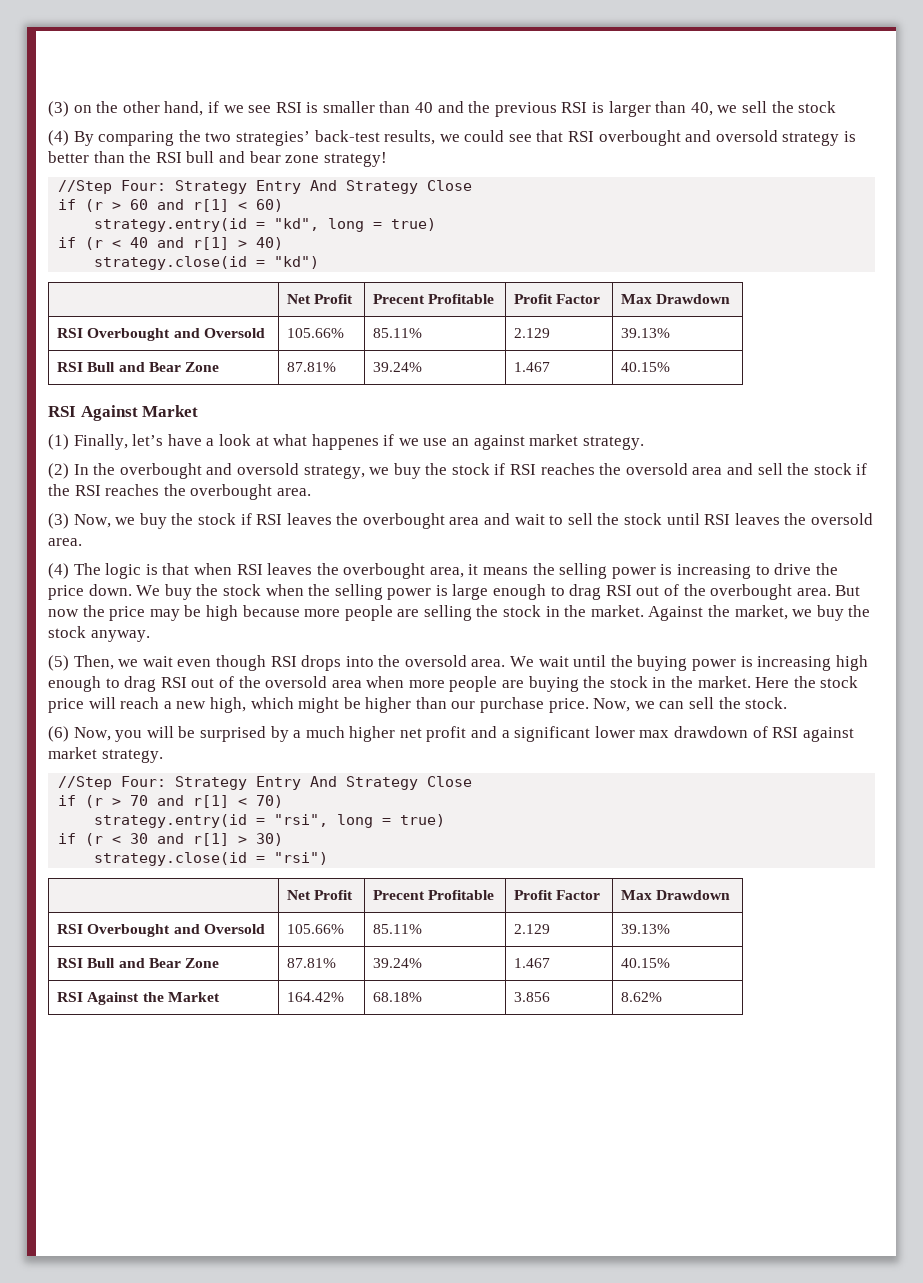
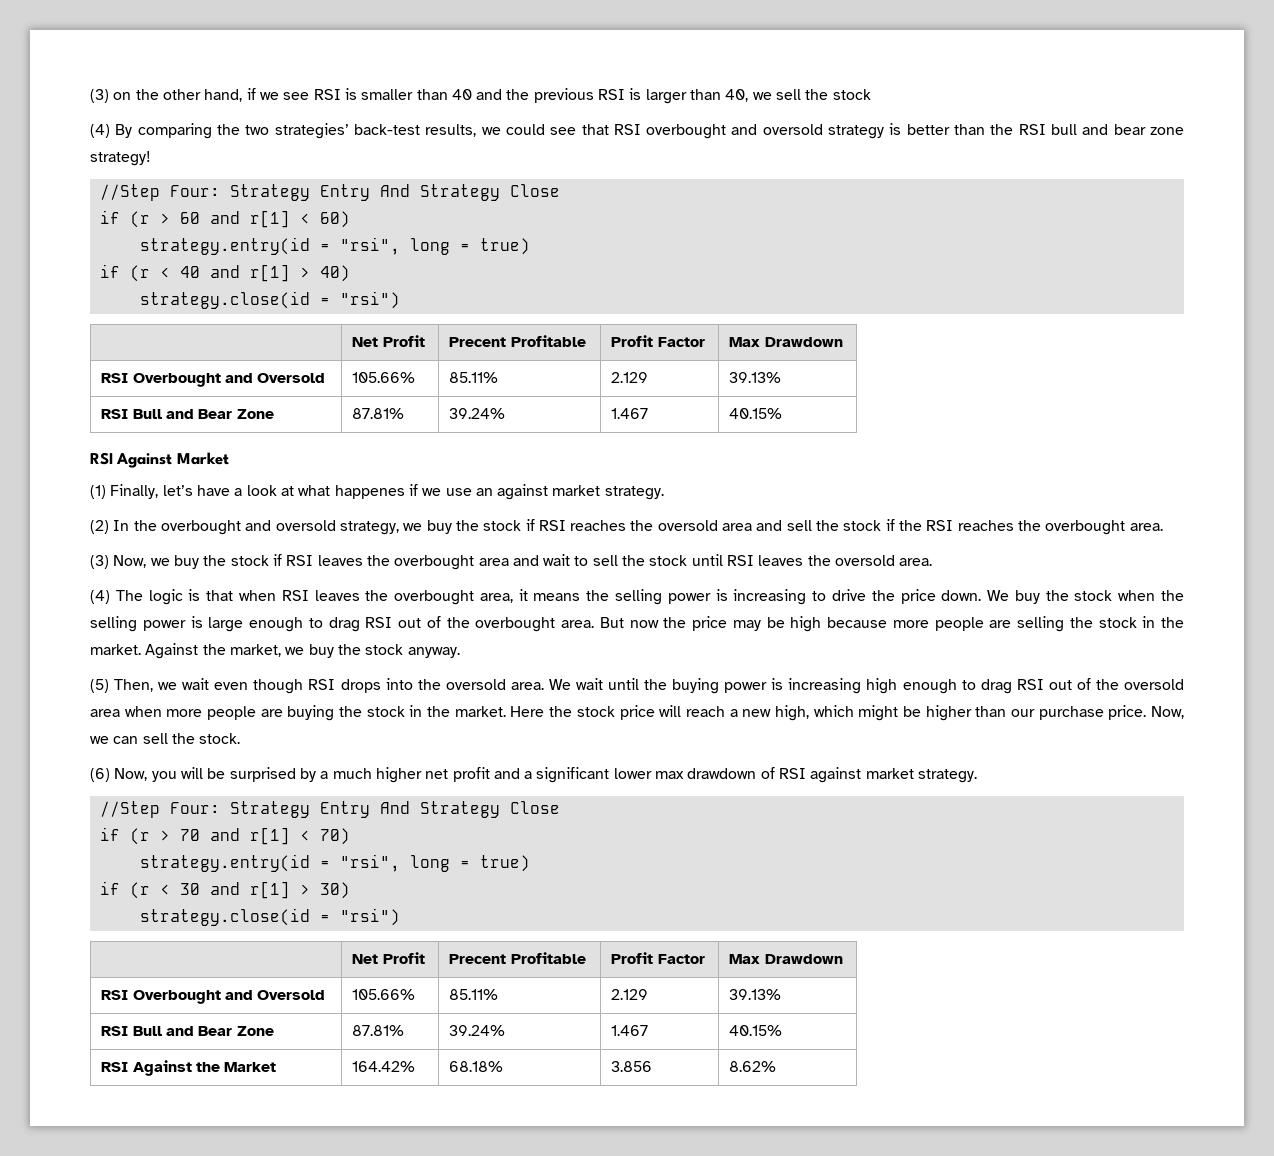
  if (r > 60 and r[1] < 60)
- strategy.entry(id = "kd", long = true)
+ strategy.entry(id = "rsi", long = true)
  if (r < 40 and r[1] > 40)
- strategy.close(id = "kd")
+ strategy.close(id = "rsi")

